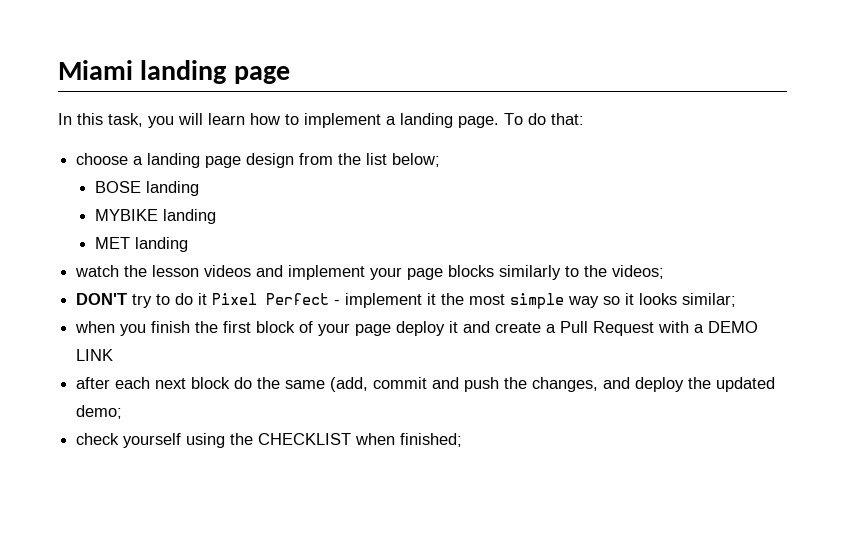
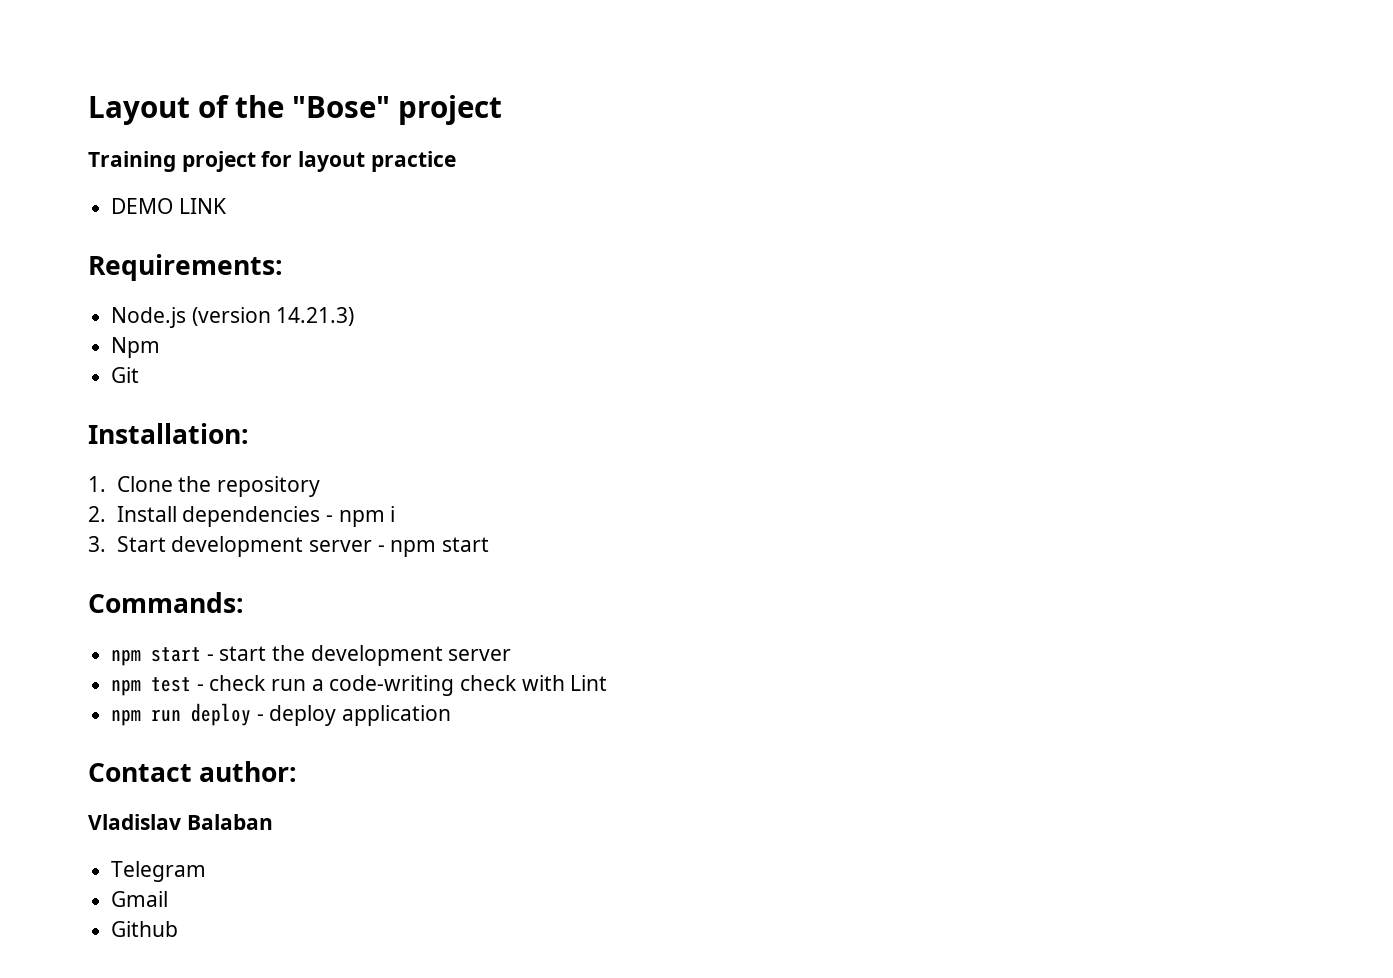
- Miami landing page
- In this task, you will learn how to implement a landing page. To do that:
- choose a landing page design from the list below;
- BOSE landing
- MYBIKE landing
- MET landing
- watch the lesson videos and implement your page blocks similarly to the videos;
- DON'T try to do it Pixel Perfect - implement it the most simple way so it looks similar;
- when you finish the first block of your page deploy it and create a Pull Request with a DEMO LINK
- after each next block do the same (add, commit and push the changes, and deploy the updated demo;
- check yourself using the CHECKLIST when finished;
+ Layout of the "Bose" project
+ Training project for layout practice
+ DEMO LINK
+ Requirements:
+ Node.js (version 14.21.3)
+ Npm
+ Git
+ Installation:
+ 1. Clone the repository
+ 2. Install dependencies - npm i
+ 3. Start development server - npm start
+ Commands:
+ npm start - start the development server
+ npm test - check run a code-writing check with Lint
+ npm run deploy - deploy application
+ Contact author:
+ Vladislav Balaban
+ Telegram
+ Gmail
+ Github

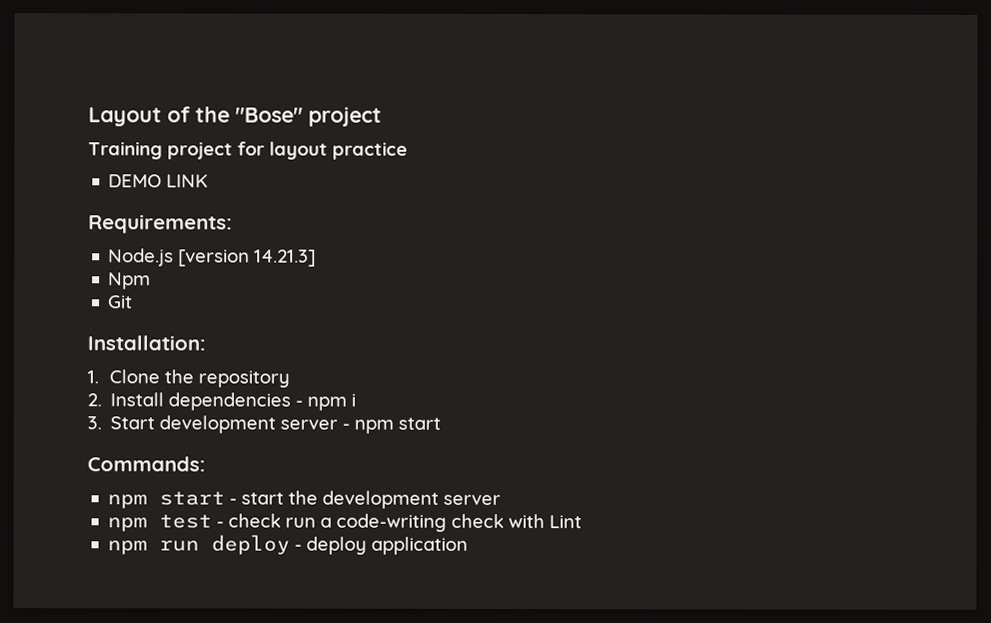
- Node.js (version 14.21.3)
+ Node.js [version 14.21.3]
- Contact author:
- Vladislav Balaban
- Telegram
- Gmail
- Github

